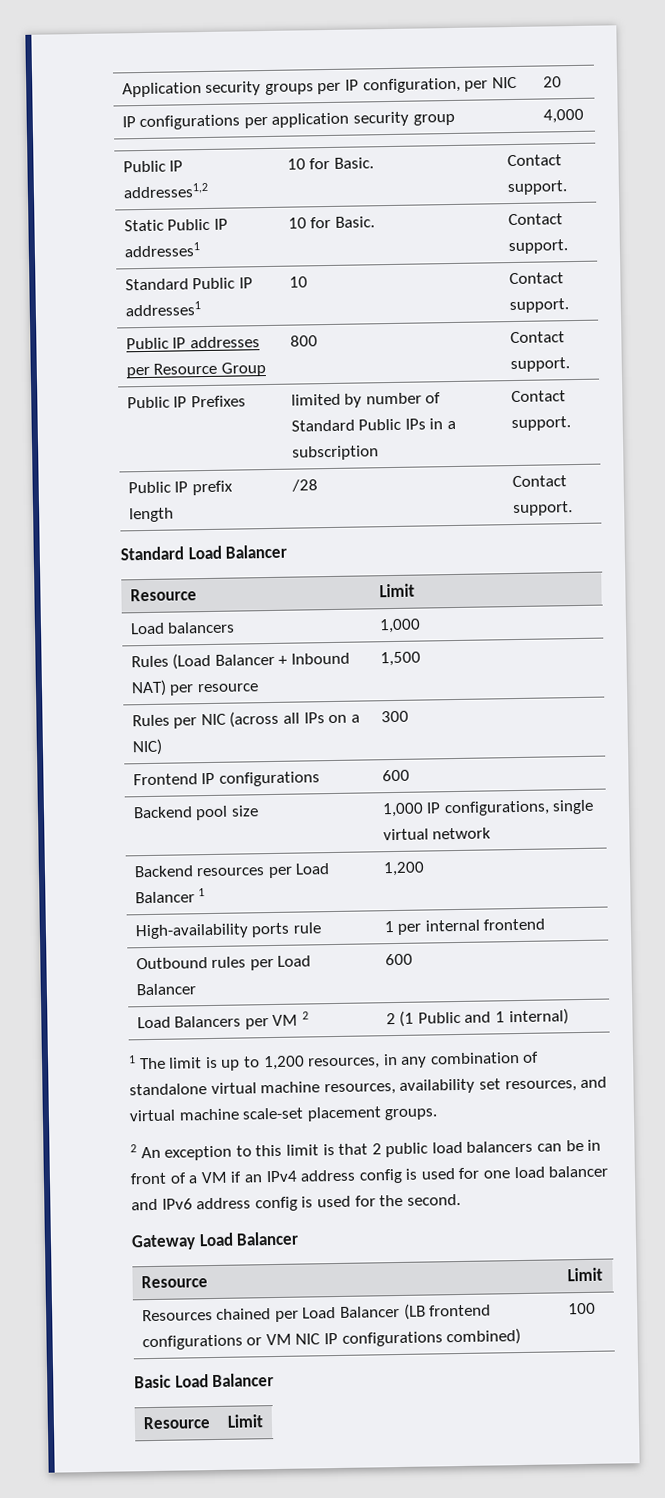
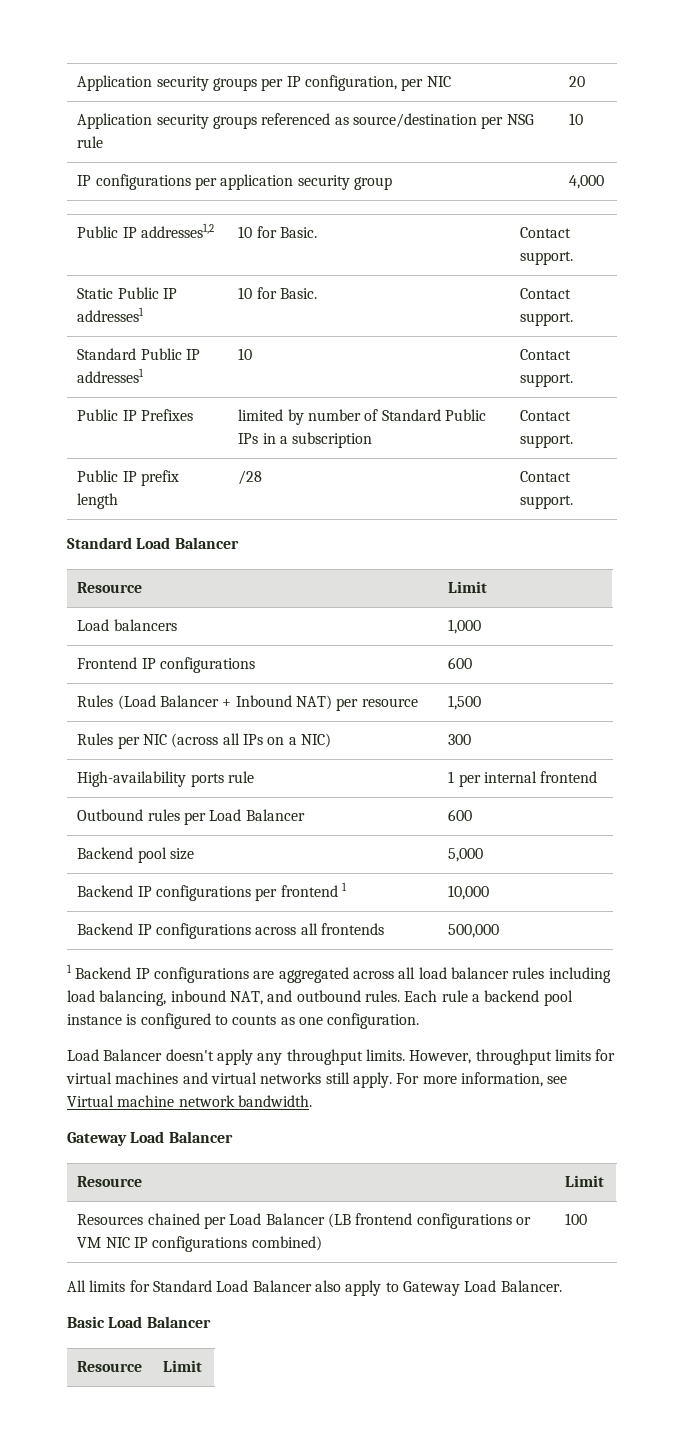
+ Application security groups referenced as source/destination per NSG rule | 10
- Public IP addresses per Resource Group | 800 | Contact support.
+ Frontend IP configurations | 600
- Frontend IP configurations | 600
- Backend pool size | 1,000 IP configurations, single virtual network
- Backend resources per Load Balancer 1 | 1,200
- Load Balancers per VM 2 | 2 (1 Public and 1 internal)
- 1 The limit is up to 1,200 resources, in any combination of standalone virtual machine resources, availability set resources, and virtual machine scale-set placement groups.
- 2 An exception to this limit is that 2 public load balancers can be in front of a VM if an IPv4 address config is used for one load balancer and IPv6 address config is used for the second.
+ Backend pool size | 5,000
+ Backend IP configurations per frontend 1 | 10,000
+ Backend IP configurations across all frontends | 500,000
+ 1 Backend IP configurations are aggregated across all load balancer rules including load balancing, inbound NAT, and outbound rules. Each rule a backend pool instance is configured to counts as one configuration.
+ Load Balancer doesn't apply any throughput limits. However, throughput limits for virtual machines and virtual networks still apply. For more information, see Virtual machine network bandwidth.
+ All limits for Standard Load Balancer also apply to Gateway Load Balancer.

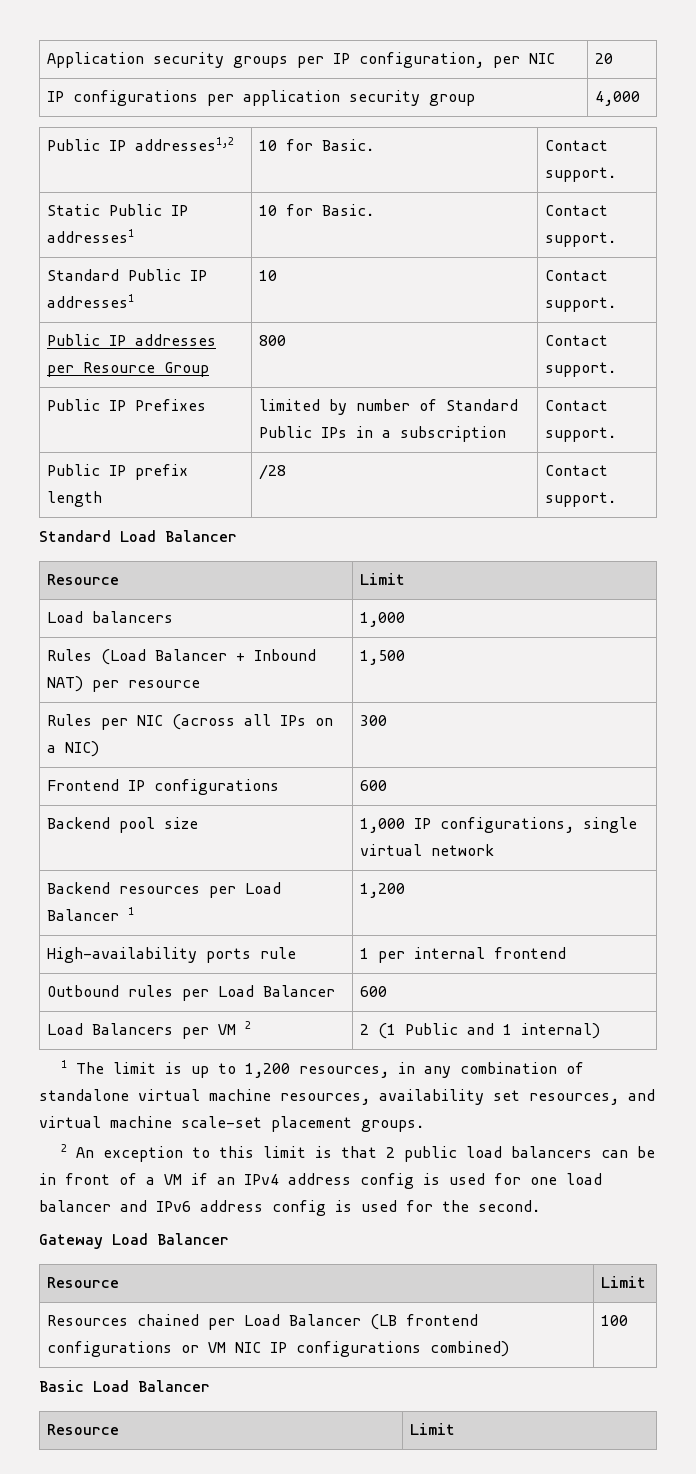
- Application security groups referenced as source/destination per NSG rule | 10
+ Public IP addresses per Resource Group | 800 | Contact support.
- Frontend IP configurations | 600
+ Frontend IP configurations | 600
+ Backend pool size | 1,000 IP configurations, single virtual network
+ Backend resources per Load Balancer 1 | 1,200
- Backend pool size | 5,000
- Backend IP configurations per frontend 1 | 10,000
- Backend IP configurations across all frontends | 500,000
- 1 Backend IP configurations are aggregated across all load balancer rules including load balancing, inbound NAT, and outbound rules. Each rule a backend pool instance is configured to counts as one configuration.
- Load Balancer doesn't apply any throughput limits. However, throughput limits for virtual machines and virtual networks still apply. For more information, see Virtual machine network bandwidth.
+ Load Balancers per VM 2 | 2 (1 Public and 1 internal)
+ 1 The limit is up to 1,200 resources, in any combination of standalone virtual machine resources, availability set resources, and virtual machine scale-set placement groups.
+ 2 An exception to this limit is that 2 public load balancers can be in front of a VM if an IPv4 address config is used for one load balancer and IPv6 address config is used for the second.
- All limits for Standard Load Balancer also apply to Gateway Load Balancer.

